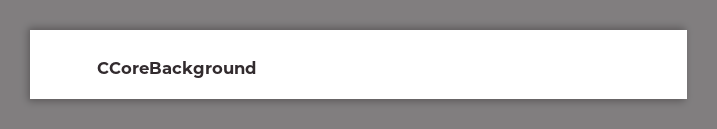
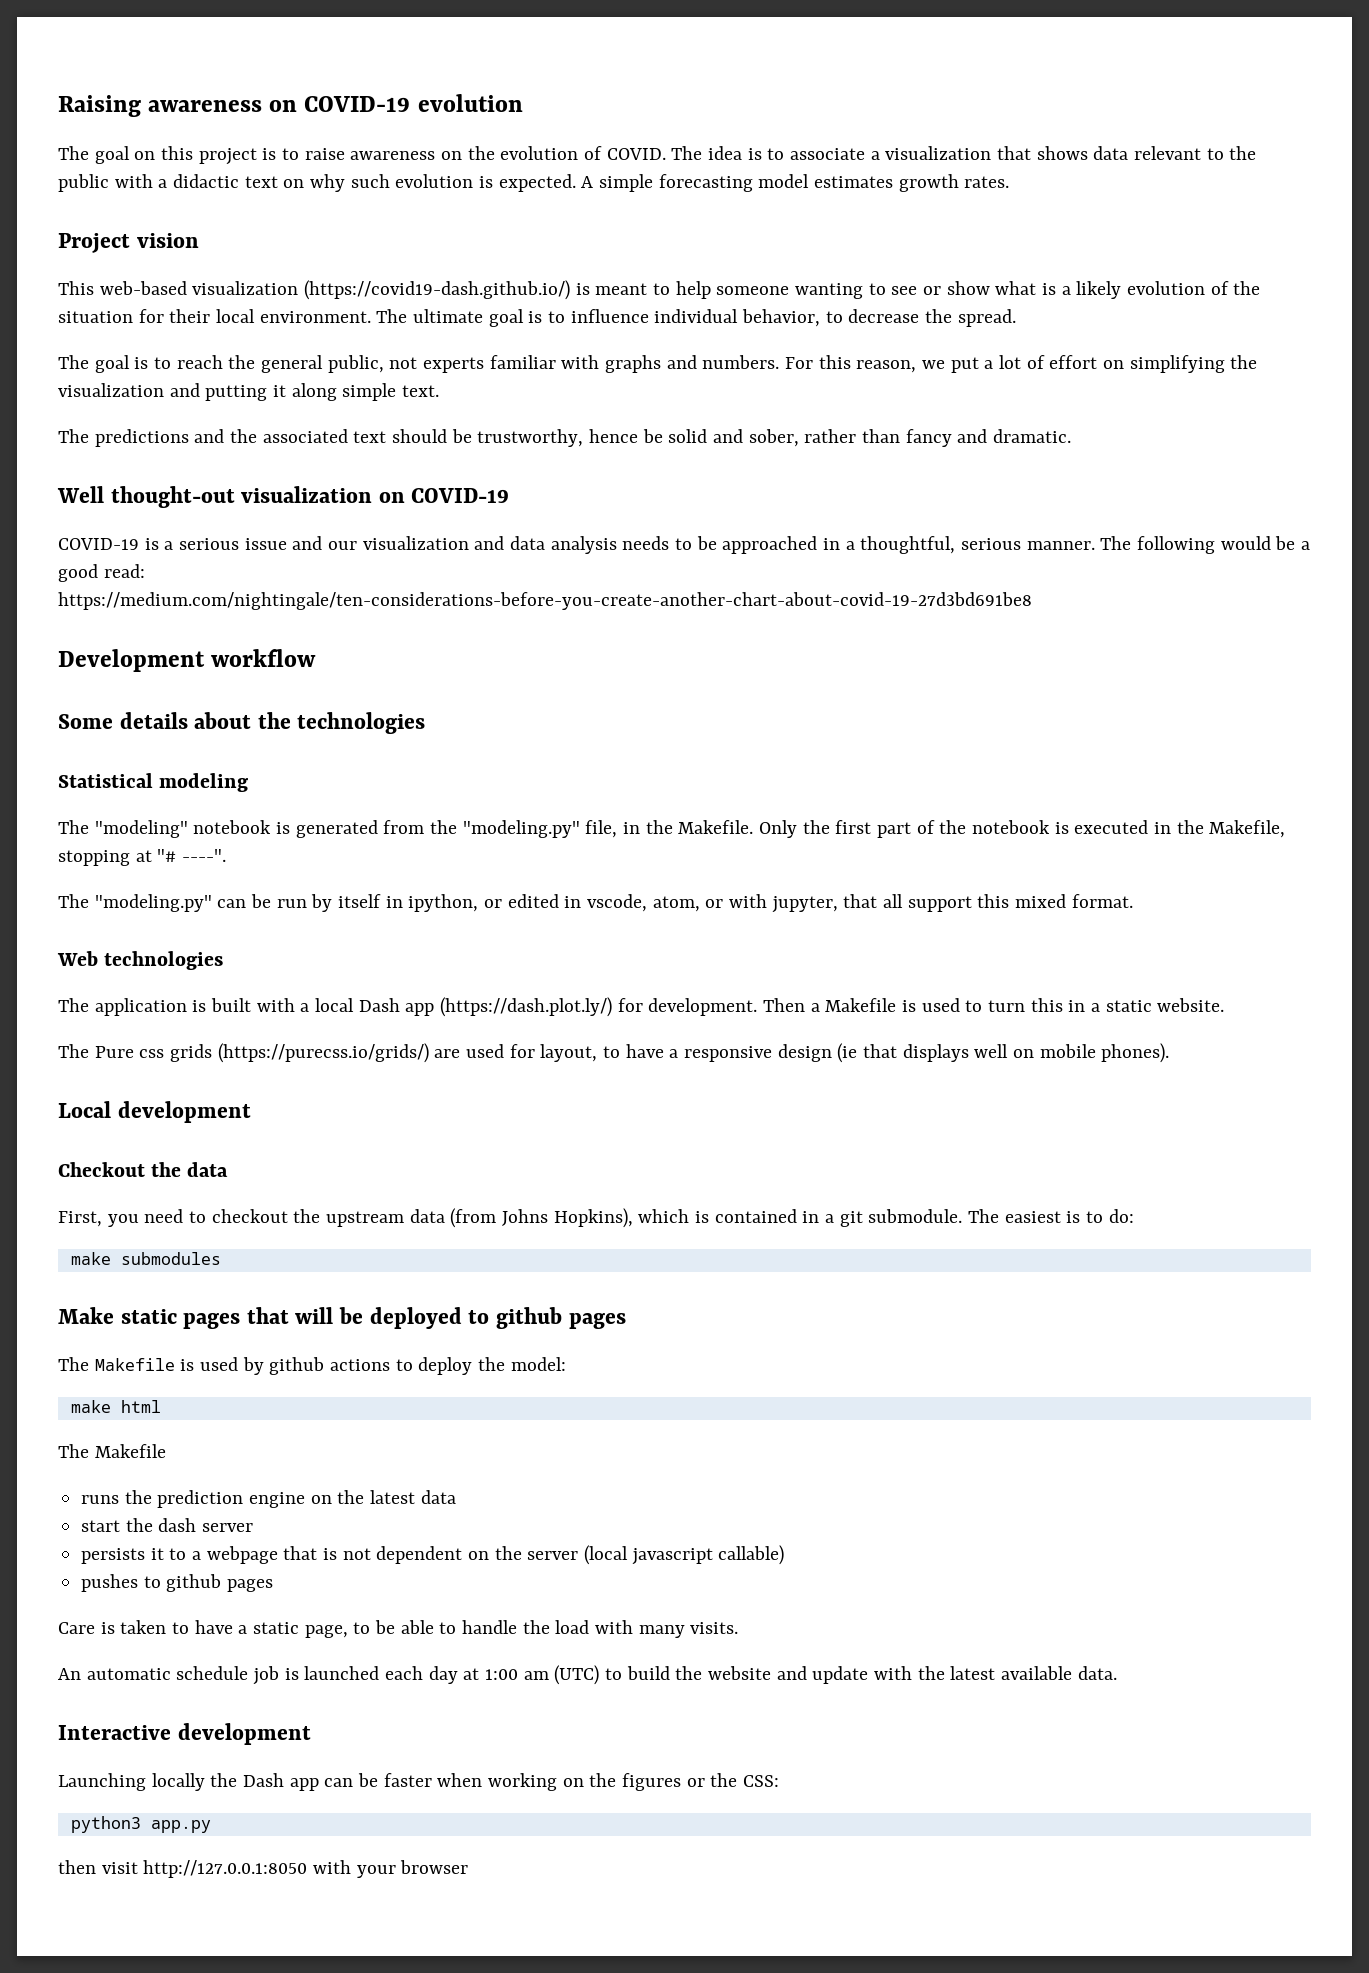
- CCoreBackground
+ Raising awareness on COVID-19 evolution
+ The goal on this project is to raise awareness on the evolution of COVID. The idea is to associate a visualization that shows data relevant to the public with a didactic text on why such evolution is expected. A simple forecasting model estimates growth rates.
+ Project vision
+ This web-based visualization (https://covid19-dash.github.io/) is meant to help someone wanting to see or show what is a likely evolution of the situation for their local environment. The ultimate goal is to influence individual behavior, to decrease the spread.
+ The goal is to reach the general public, not experts familiar with graphs and numbers. For this reason, we put a lot of effort on simplifying the visualization and putting it along simple text.
+ The predictions and the associated text should be trustworthy, hence be solid and sober, rather than fancy and dramatic.
+ Well thought-out visualization on COVID-19
+ COVID-19 is a serious issue and our visualization and data analysis needs to be approached in a thoughtful, serious manner. The following would be a good read:
+ https://medium.com/nightingale/ten-considerations-before-you-create-another-chart-about-covid-19-27d3bd691be8
+ Development workflow
+ Some details about the technologies
+ Statistical modeling
+ The "modeling" notebook is generated from the "modeling.py" file, in the Makefile. Only the first part of the notebook is executed in the Makefile, stopping at "# ----".
+ The "modeling.py" can be run by itself in ipython, or edited in vscode, atom, or with jupyter, that all support this mixed format.
+ Web technologies
+ The application is built with a local Dash app (https://dash.plot.ly/) for development. Then a Makefile is used to turn this in a static website.
+ The Pure css grids (https://purecss.io/grids/) are used for layout, to have a responsive design (ie that displays well on mobile phones).
+ Local development
+ Checkout the data
+ First, you need to checkout the upstream data (from Johns Hopkins), which is contained in a git submodule. The easiest is to do:
+ make submodules
+ Make static pages that will be deployed to github pages
+ The Makefile is used by github actions to deploy the model:
+ make html
+ The Makefile
+ runs the prediction engine on the latest data
+ start the dash server
+ persists it to a webpage that is not dependent on the server (local javascript callable)
+ pushes to github pages
+ Care is taken to have a static page, to be able to handle the load with many visits.
+ An automatic schedule job is launched each day at 1:00 am (UTC) to build the website and update with the latest available data.
+ Interactive development
+ Launching locally the Dash app can be faster when working on the figures or the CSS:
+ python3 app.py
+ then visit http://127.0.0.1:8050 with your browser

